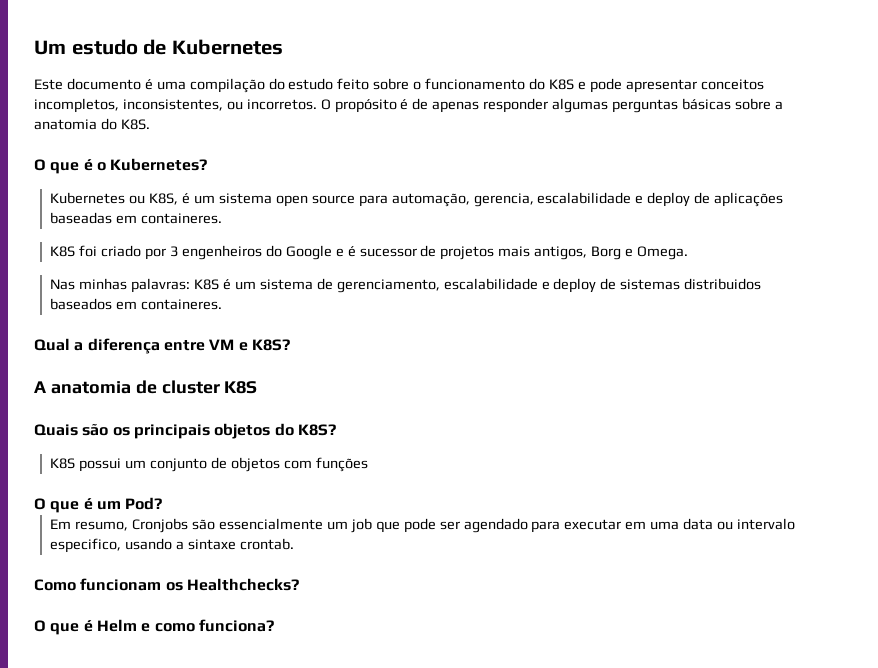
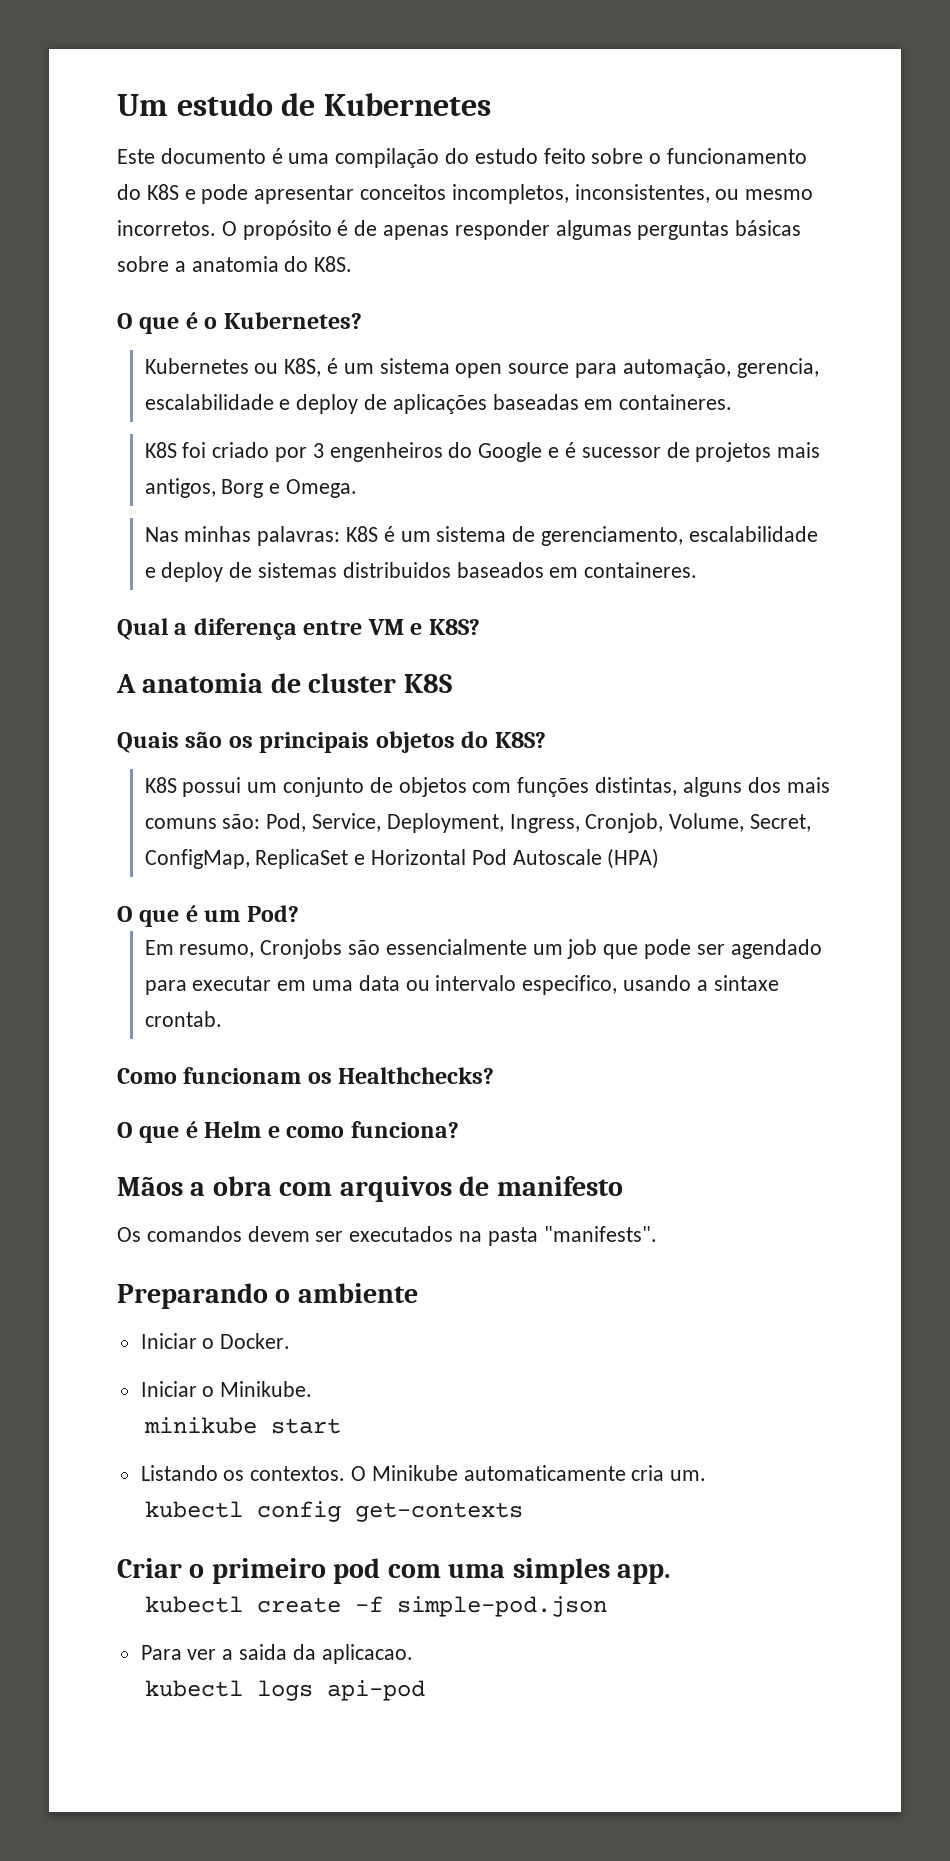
- Este documento é uma compilação do estudo feito sobre o funcionamento do K8S e pode apresentar conceitos incompletos, inconsistentes, ou incorretos.
+ Este documento é uma compilação do estudo feito sobre o funcionamento do K8S e pode apresentar conceitos incompletos, inconsistentes, ou mesmo incorretos.
- K8S possui um conjunto de objetos com funções
+ K8S possui um conjunto de objetos com funções distintas, alguns dos mais comuns são: Pod, Service, Deployment, Ingress, Cronjob, Volume, Secret, ConfigMap, ReplicaSet e Horizontal Pod Autoscale (HPA)
+ Mãos a obra com arquivos de manifesto
+ Os comandos devem ser executados na pasta "manifests".
+ Preparando o ambiente
+ Iniciar o Docker.
+ Iniciar o Minikube.
+ minikube start
+ Listando os contextos. O Minikube automaticamente cria um.
+ kubectl config get-contexts
+ Criar o primeiro pod com uma simples app.
+ kubectl create -f simple-pod.json
+ Para ver a saida da aplicacao.
+ kubectl logs api-pod

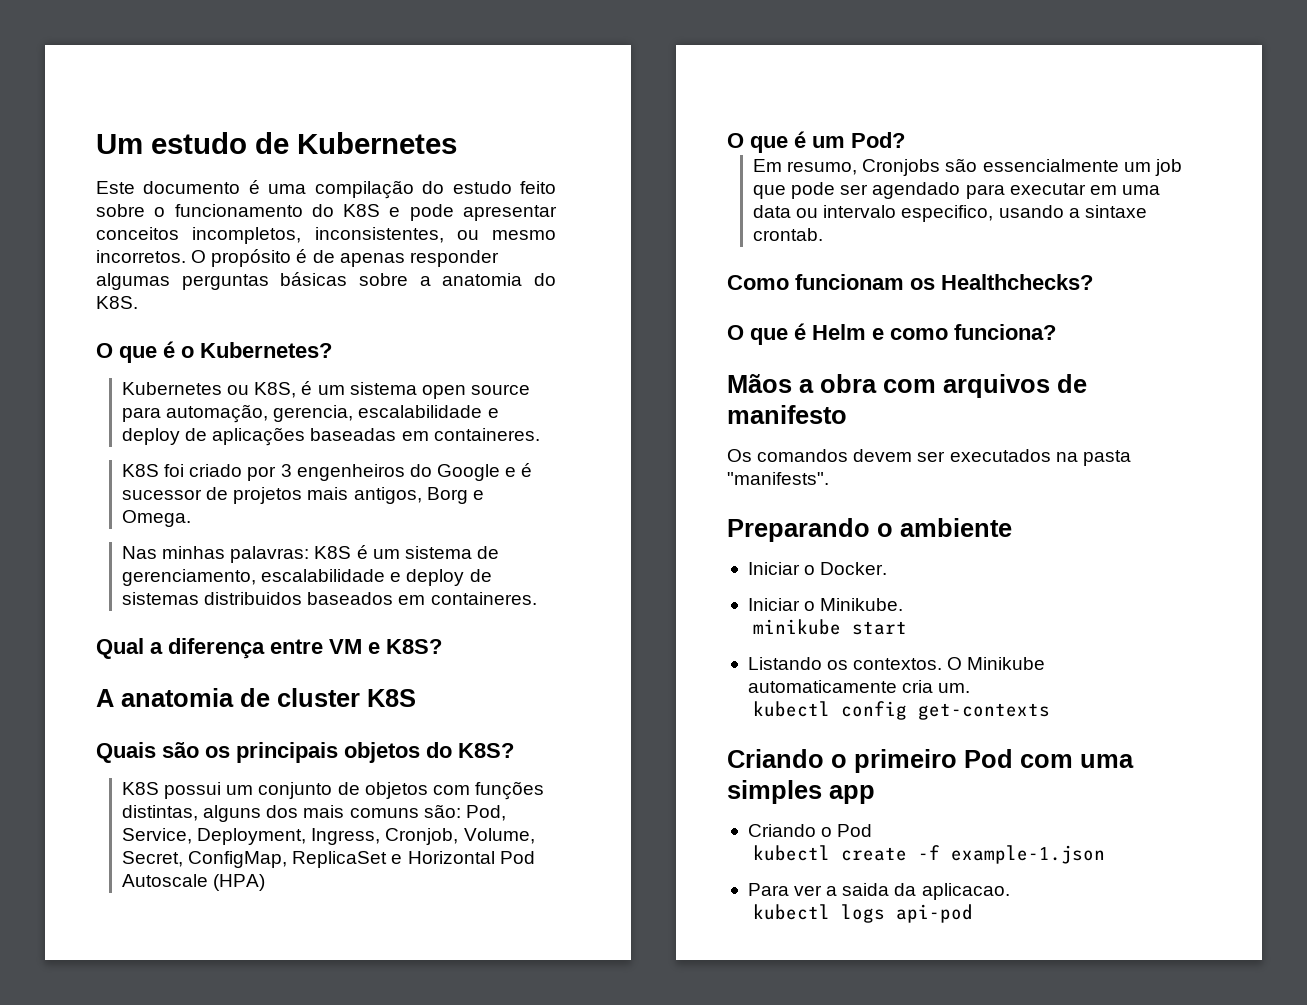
- Criar o primeiro pod com uma simples app.
+ Criando o primeiro Pod com uma simples app
+ Criando o Pod
- kubectl create -f simple-pod.json
+ kubectl create -f example-1.json

